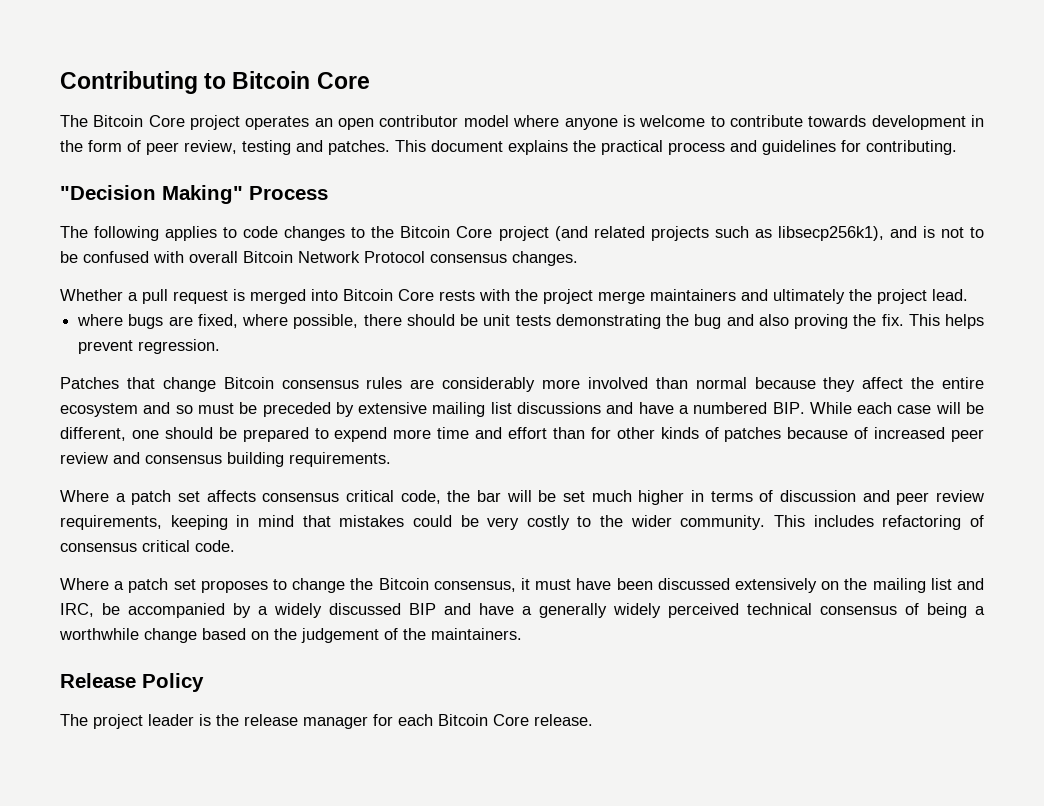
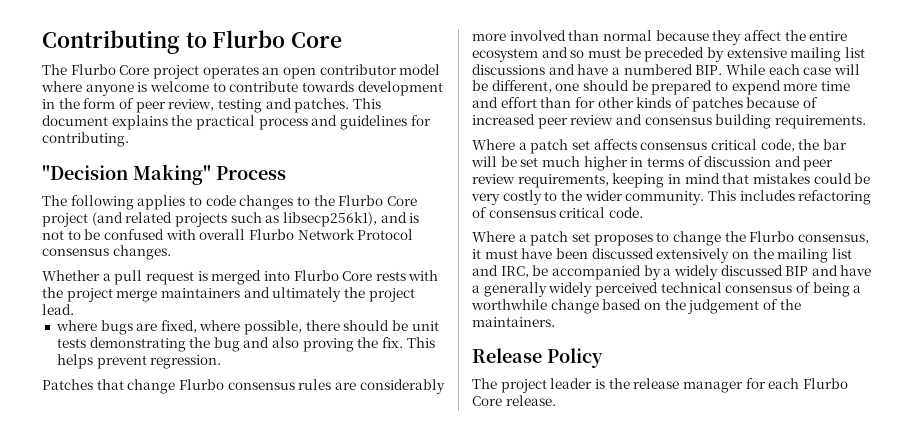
- Contributing to Bitcoin Core
+ Contributing to Flurbo Core
- The Bitcoin Core project operates an open contributor model where anyone is welcome to contribute towards development in the form of peer review, testing and patches.
+ The Flurbo Core project operates an open contributor model where anyone is welcome to contribute towards development in the form of peer review, testing and patches.
- The following applies to code changes to the Bitcoin Core project (and related projects such as libsecp256k1), and is not to be confused with overall Bitcoin Network Protocol consensus changes.
+ The following applies to code changes to the Flurbo Core project (and related projects such as libsecp256k1), and is not to be confused with overall Flurbo Network Protocol consensus changes.
- Whether a pull request is merged into Bitcoin Core rests with the project merge maintainers and ultimately the project lead.
+ Whether a pull request is merged into Flurbo Core rests with the project merge maintainers and ultimately the project lead.
- Patches that change Bitcoin consensus rules are considerably more involved than normal because they affect the entire ecosystem and so must be preceded by extensive mailing list discussions and have a numbered BIP. While each case will be different, one should be prepared to expend more time and effort than for other kinds of patches because of increased peer review and consensus building requirements.
+ Patches that change Flurbo consensus rules are considerably more involved than normal because they affect the entire ecosystem and so must be preceded by extensive mailing list discussions and have a numbered BIP. While each case will be different, one should be prepared to expend more time and effort than for other kinds of patches because of increased peer review and consensus building requirements.
- Where a patch set proposes to change the Bitcoin consensus, it must have been discussed extensively on the mailing list and IRC, be accompanied by a widely discussed BIP and have a generally widely perceived technical consensus of being a worthwhile change based on the judgement of the maintainers.
+ Where a patch set proposes to change the Flurbo consensus, it must have been discussed extensively on the mailing list and IRC, be accompanied by a widely discussed BIP and have a generally widely perceived technical consensus of being a worthwhile change based on the judgement of the maintainers.
- The project leader is the release manager for each Bitcoin Core release.
+ The project leader is the release manager for each Flurbo Core release.

